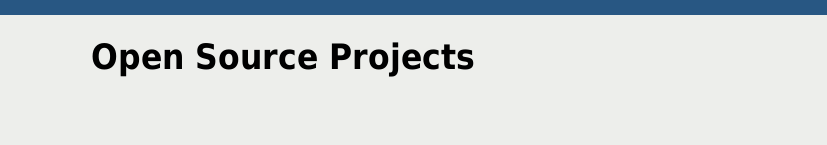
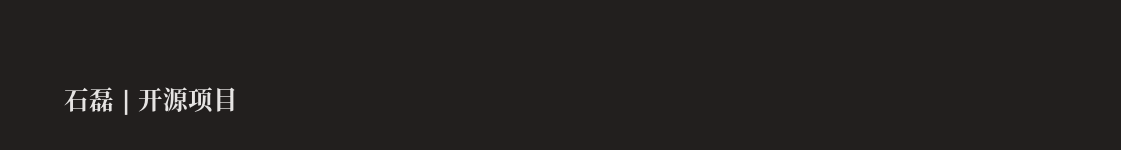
- Open Source Projects
+ 石磊 | 开源项目

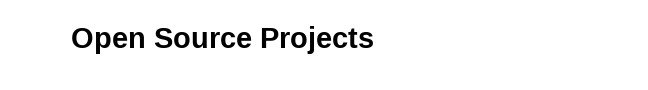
- 石磊 | 开源项目
+ Open Source Projects

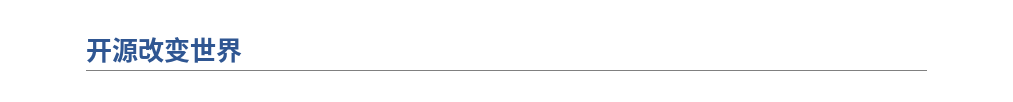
- Open Source Projects
+ 开源改变世界

